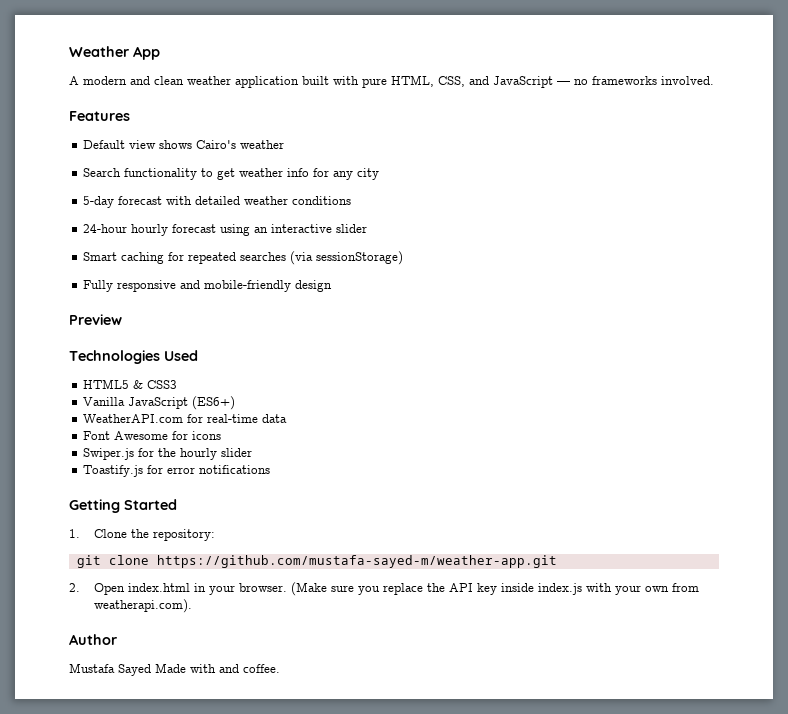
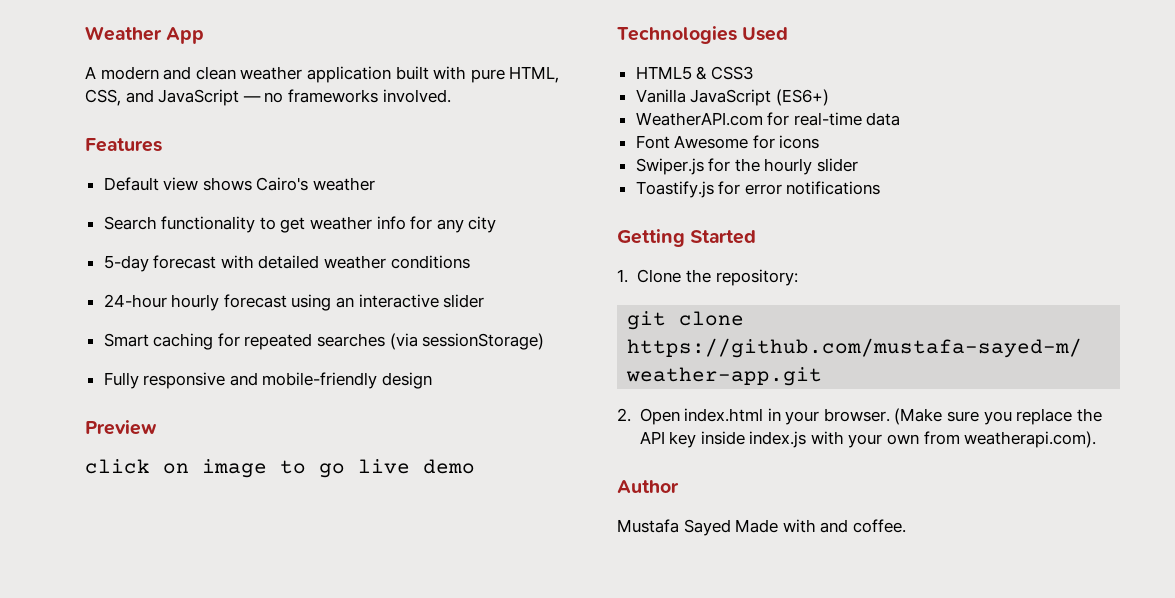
+ click on image to go live demo

